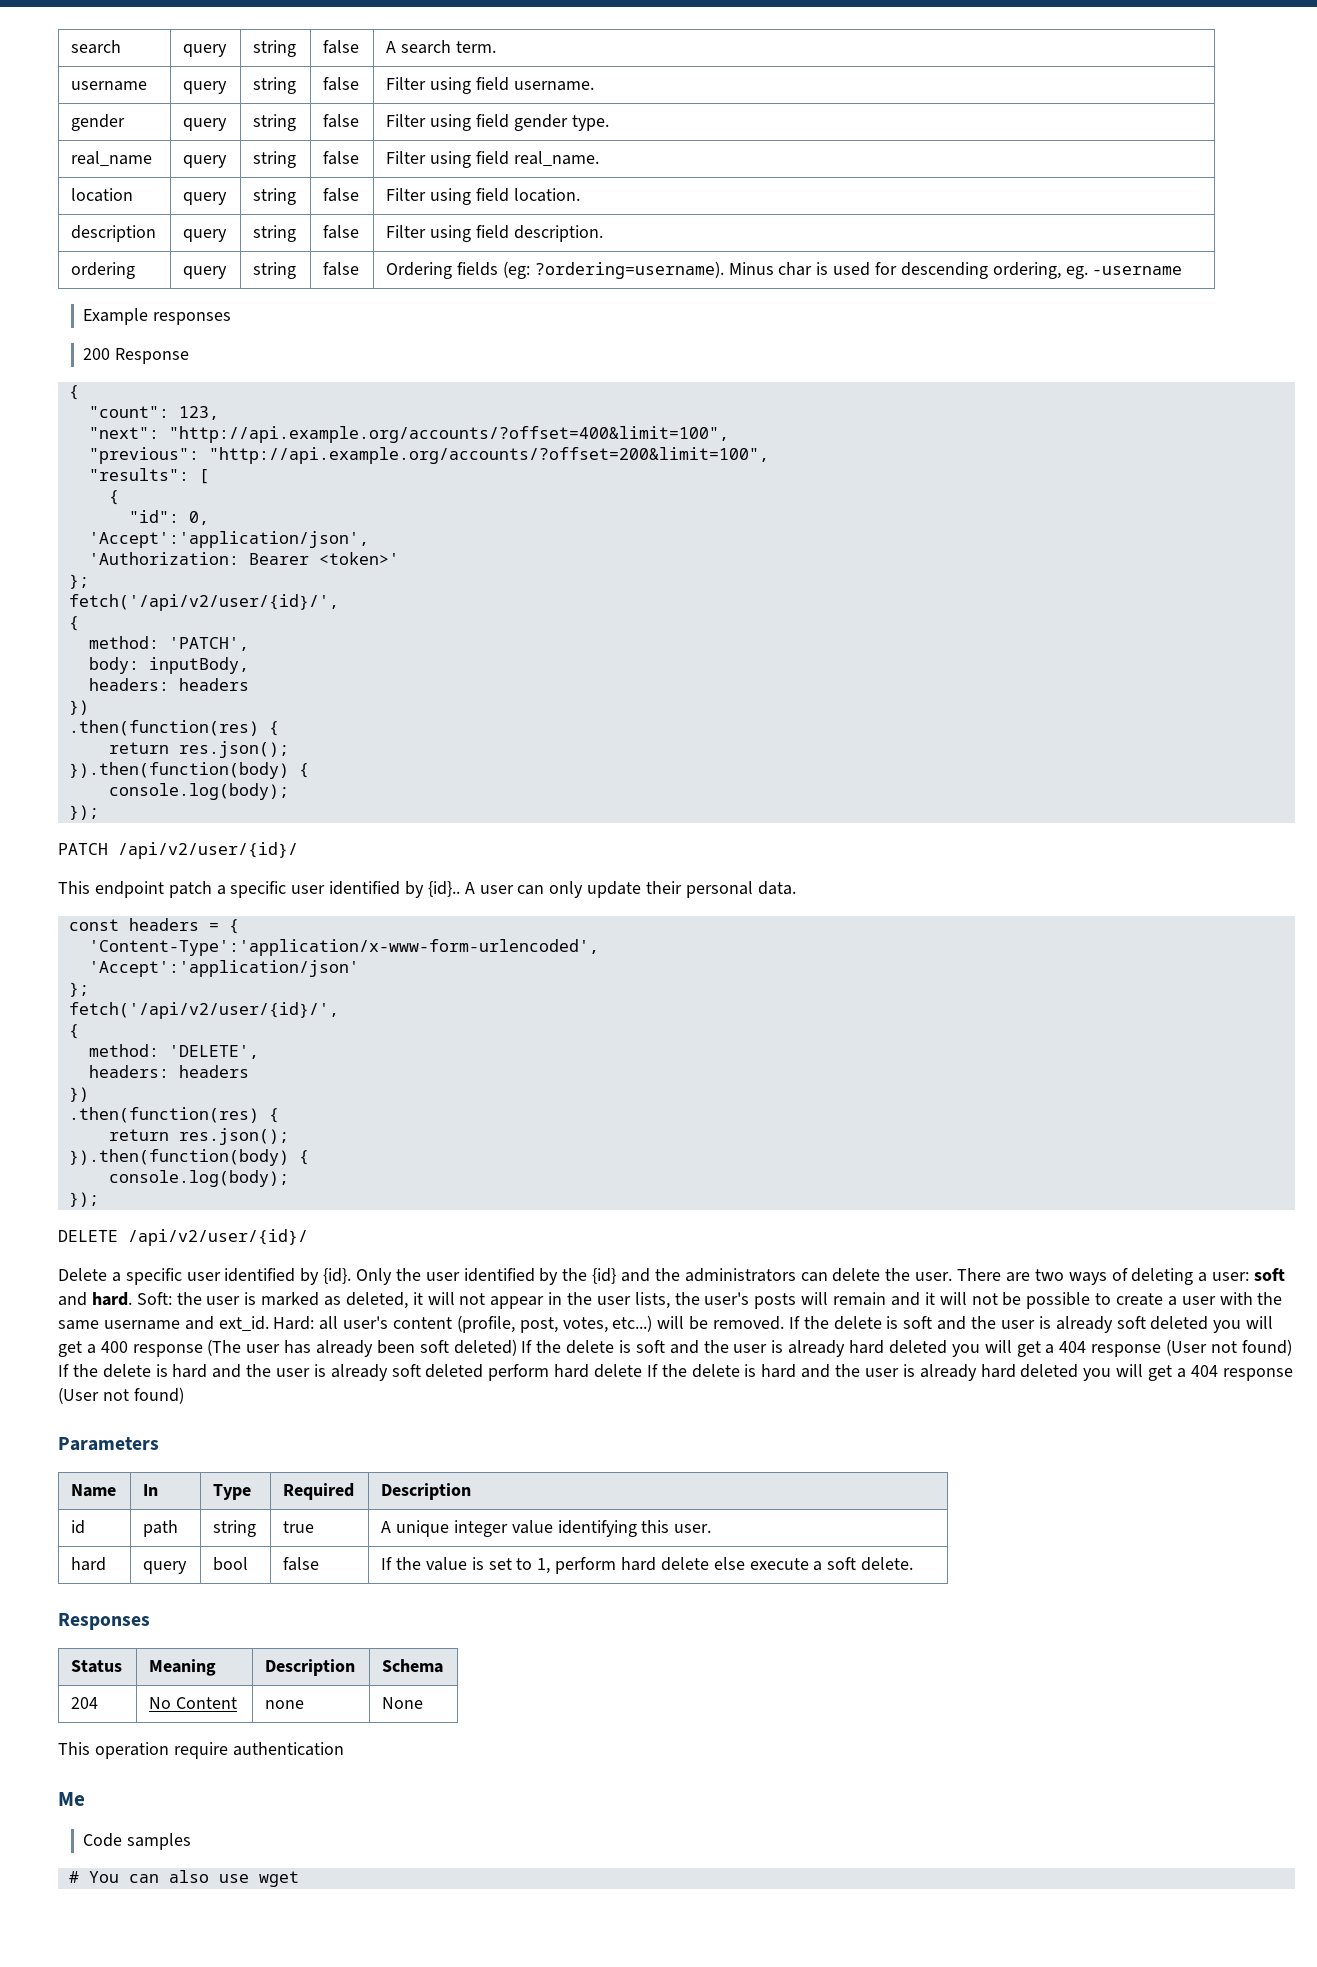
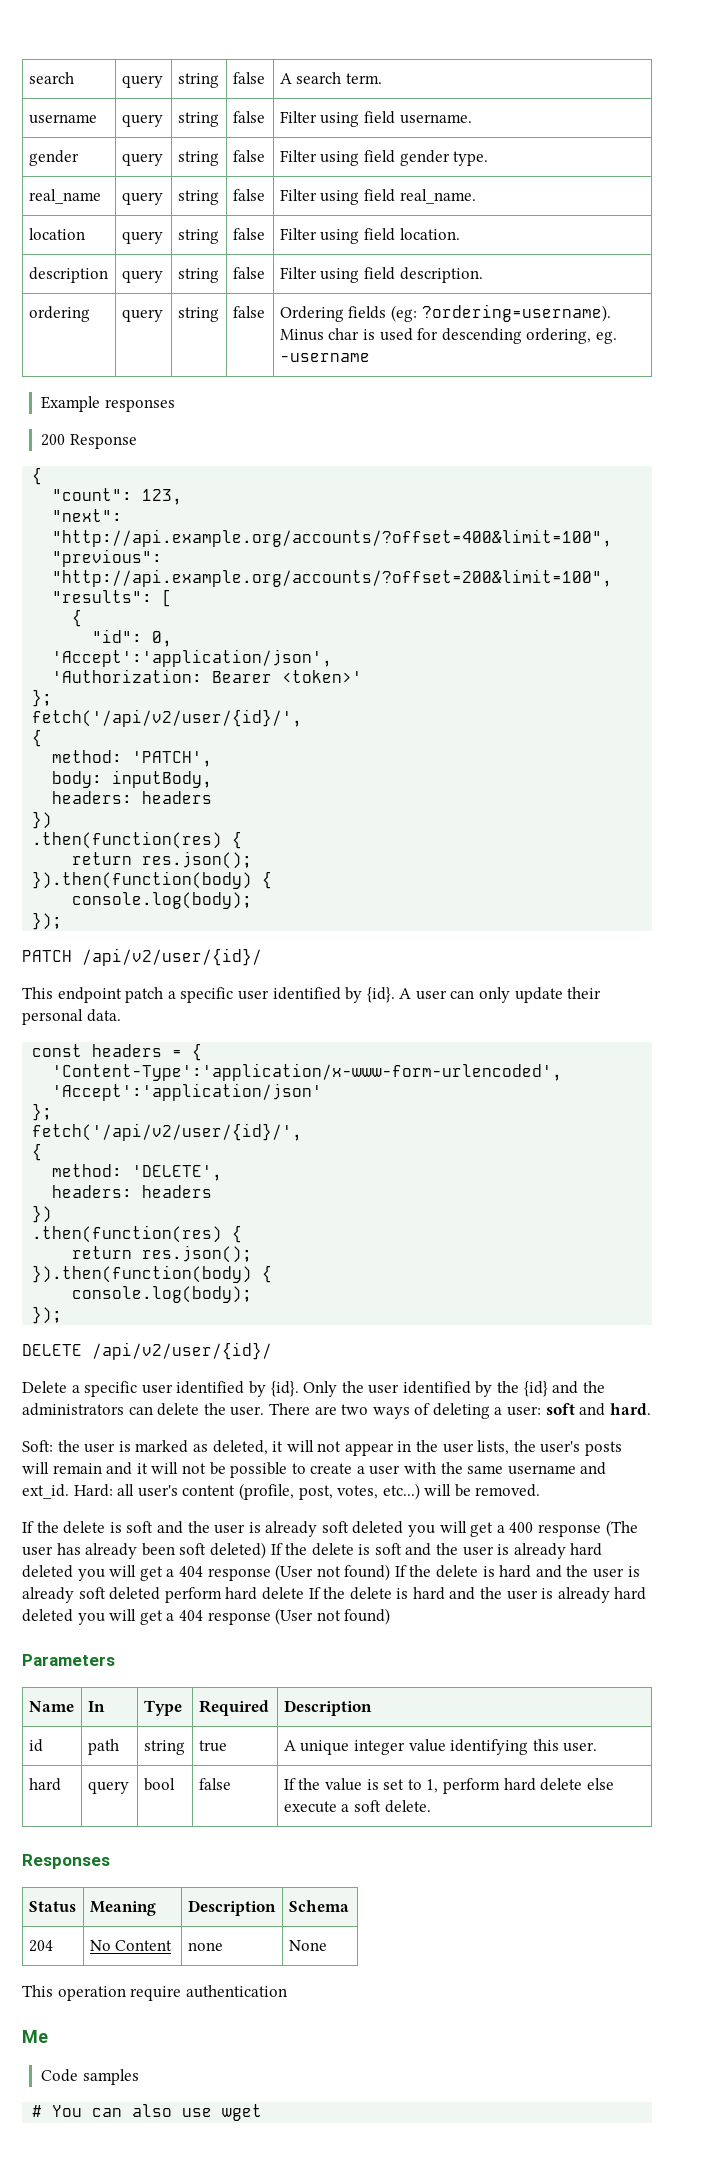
- This endpoint patch a specific user identified by {id}..
+ This endpoint patch a specific user identified by {id}.
- There are two ways of deleting a user: soft and hard. Soft: the user is marked as deleted, it will not appear in the user lists, the user's posts will remain and it will not be possible to create a user with the same username and ext_id.
+ There are two ways of deleting a user: soft and hard.
+ Soft: the user is marked as deleted, it will not appear in the user lists, the user's posts will remain and it will not be possible to create a user with the same username and ext_id.
- all user's content (profile, post, votes, etc...) will be removed. If the delete is soft and the user is already soft deleted you will get a 400 response (The user has already been soft deleted) If the delete is soft and the user is already hard deleted you will get a 404 response (User not found) If the delete is hard and the user is already soft deleted perform hard delete If the delete is hard and the user is already hard deleted you will get a 404 response (User not found)
+ all user's content (profile, post, votes, etc...) will be removed.
+ If the delete is soft and the user is already soft deleted you will get a 400 response (The user has already been soft deleted) If the delete is soft and the user is already hard deleted you will get a 404 response (User not found) If the delete is hard and the user is already soft deleted perform hard delete If the delete is hard and the user is already hard deleted you will get a 404 response (User not found)

